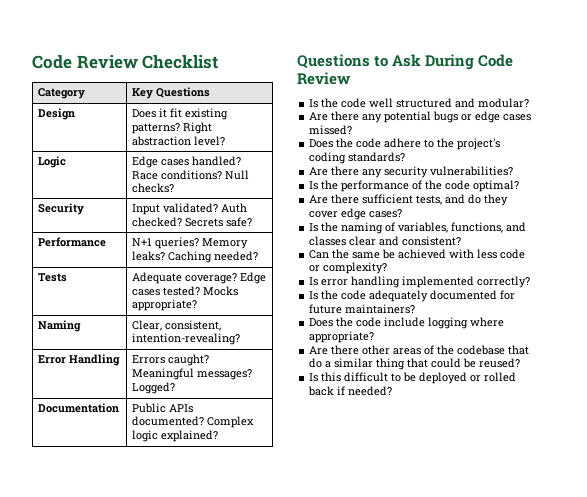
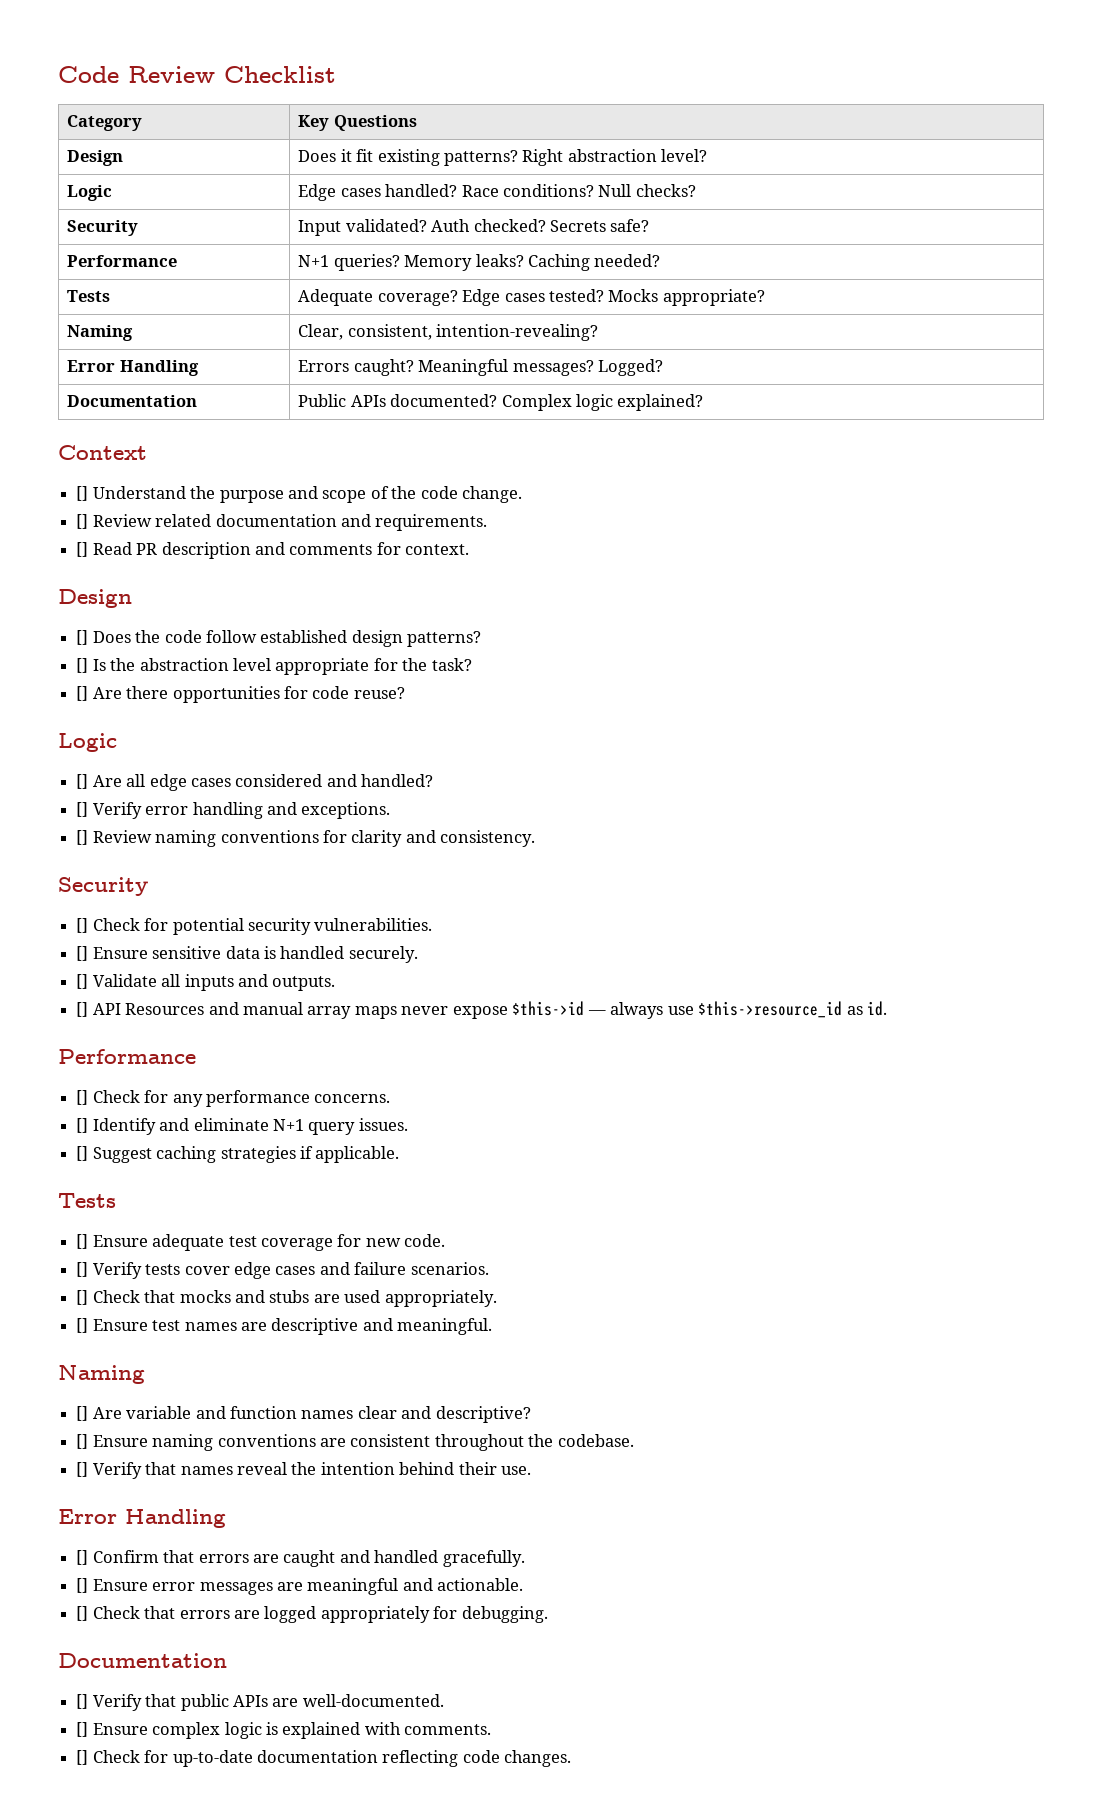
- Questions to Ask During Code Review
- Is the code well structured and modular?
- Are there any potential bugs or edge cases missed?
- Does the code adhere to the project's coding standards?
- Are there any security vulnerabilities?
- Is the performance of the code optimal?
- Are there sufficient tests, and do they cover edge cases?
- Is the naming of variables, functions, and classes clear and consistent?
- Can the same be achieved with less code or complexity?
- Is error handling implemented correctly?
- Is the code adequately documented for future maintainers?
- Does the code include logging where appropriate?
- Are there other areas of the codebase that do a similar thing that could be reused?
- Is this difficult to be deployed or rolled back if needed?
+ Context
+ [] Understand the purpose and scope of the code change.
+ [] Review related documentation and requirements.
+ [] Read PR description and comments for context.
+ Design
+ [] Does the code follow established design patterns?
+ [] Is the abstraction level appropriate for the task?
+ [] Are there opportunities for code reuse?
+ Logic
+ [] Are all edge cases considered and handled?
+ [] Verify error handling and exceptions.
+ [] Review naming conventions for clarity and consistency.
+ Security
+ [] Check for potential security vulnerabilities.
+ [] Ensure sensitive data is handled securely.
+ [] Validate all inputs and outputs.
+ [] API Resources and manual array maps never expose $this->id — always use $this->resource_id as id.
+ Performance
+ [] Check for any performance concerns.
+ [] Identify and eliminate N+1 query issues.
+ [] Suggest caching strategies if applicable.
+ Tests
+ [] Ensure adequate test coverage for new code.
+ [] Verify tests cover edge cases and failure scenarios.
+ [] Check that mocks and stubs are used appropriately.
+ [] Ensure test names are descriptive and meaningful.
+ Naming
+ [] Are variable and function names clear and descriptive?
+ [] Ensure naming conventions are consistent throughout the codebase.
+ [] Verify that names reveal the intention behind their use.
+ Error Handling
+ [] Confirm that errors are caught and handled gracefully.
+ [] Ensure error messages are meaningful and actionable.
+ [] Check that errors are logged appropriately for debugging.
+ Documentation
+ [] Verify that public APIs are well-documented.
+ [] Ensure complex logic is explained with comments.
+ [] Check for up-to-date documentation reflecting code changes.

